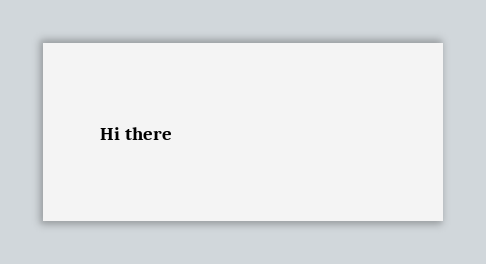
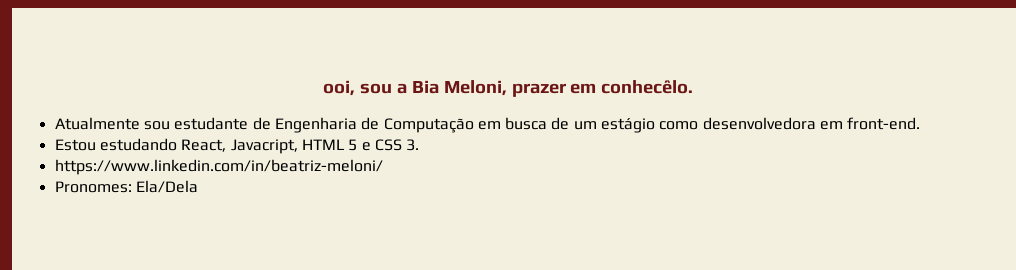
- Hi there
+ ooi, sou a Bia Meloni, prazer em conhecêlo.
+ Atualmente sou estudante de Engenharia de Computação em busca de um estágio como desenvolvedora em front-end.
+ Estou estudando React, Javacript, HTML 5 e CSS 3.
+ https://www.linkedin.com/in/beatriz-meloni/
+ Pronomes: Ela/Dela

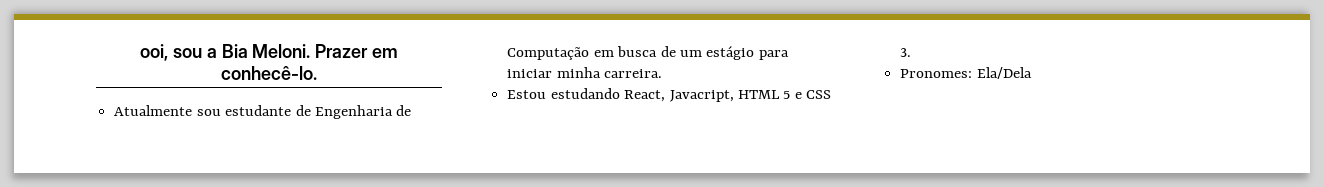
- ooi, sou a Bia Meloni, prazer em conhecêlo.
+ ooi, sou a Bia Meloni. Prazer em conhecê-lo.
- Atualmente sou estudante de Engenharia de Computação em busca de um estágio como desenvolvedora em front-end.
+ Atualmente sou estudante de Engenharia de Computação em busca de um estágio para iniciar minha carreira.
- https://www.linkedin.com/in/beatriz-meloni/

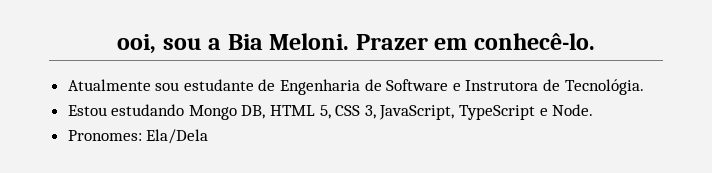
- Atualmente sou estudante de Engenharia de Computação em busca de um estágio para iniciar minha carreira.
- Estou estudando React, Javacript, HTML 5 e CSS 3.
+ Atualmente sou estudante de Engenharia de Software e Instrutora de Tecnológia.
+ Estou estudando Mongo DB, HTML 5, CSS 3, JavaScript, TypeScript e Node.

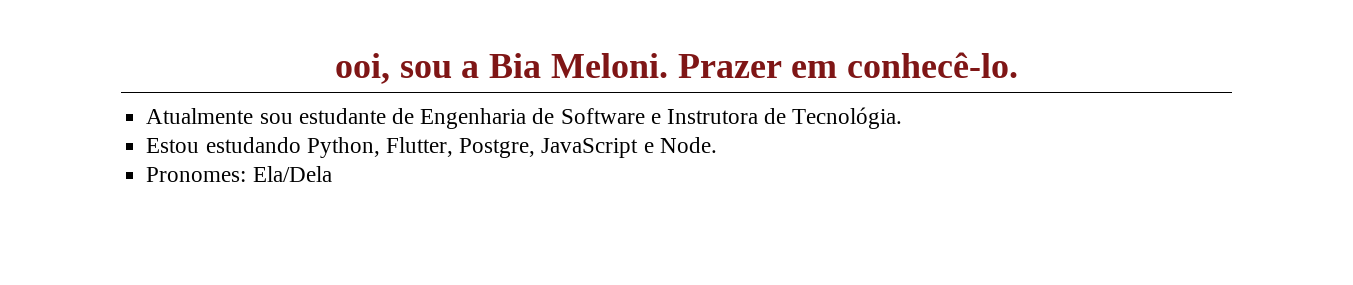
- Estou estudando Mongo DB, HTML 5, CSS 3, JavaScript, TypeScript e Node.
+ Estou estudando Python, Flutter, Postgre, JavaScript e Node.

